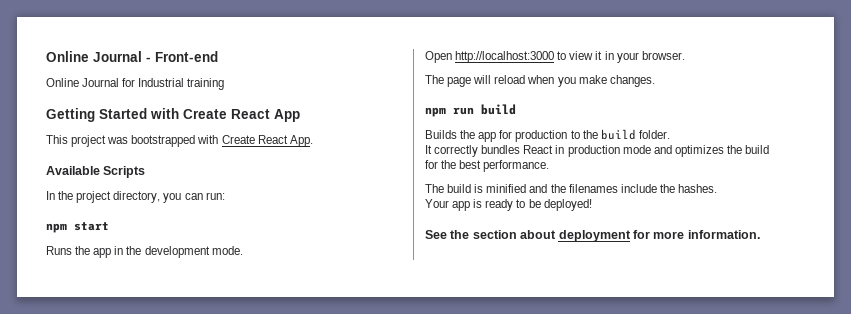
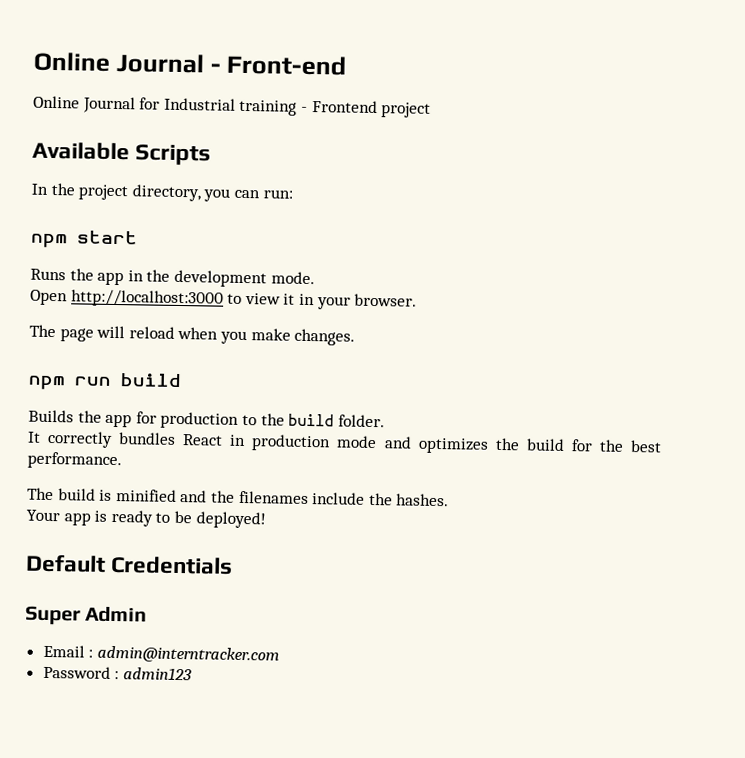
- Online Journal for Industrial training
- Getting Started with Create React App
- This project was bootstrapped with Create React App.
+ Online Journal for Industrial training - Frontend project
- See the section about deployment for more information.
+ Default Credentials
+ Super Admin
+ Email : admin@interntracker.com
+ Password : admin123

